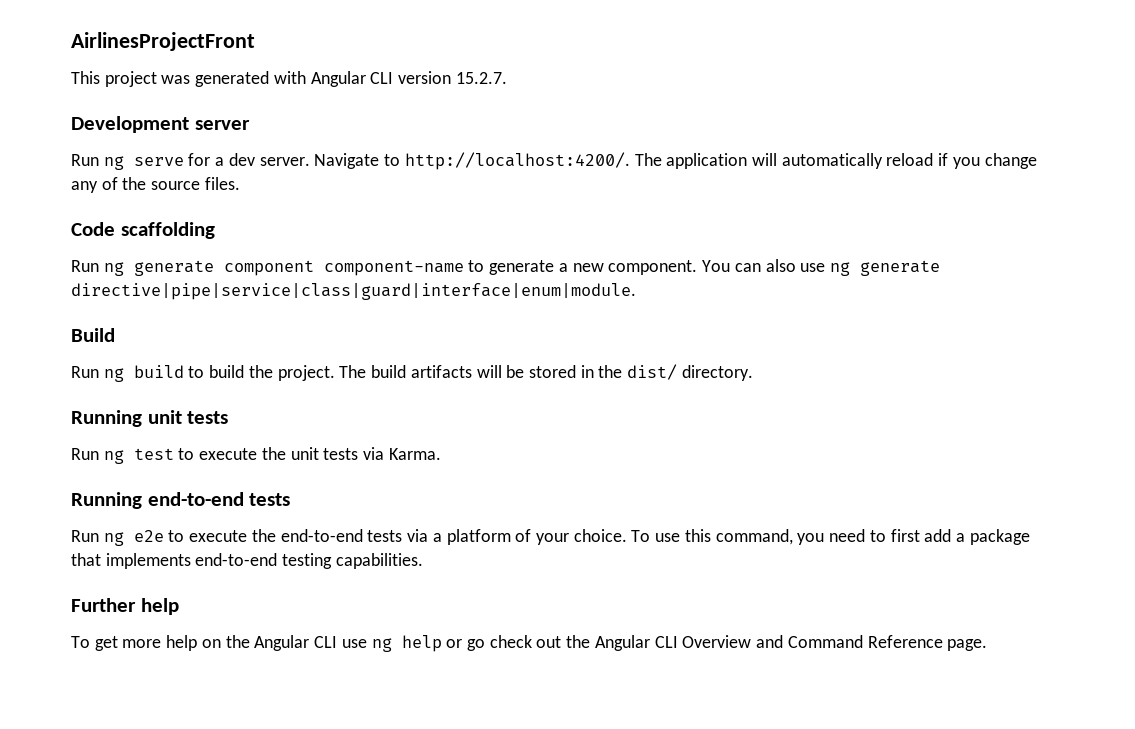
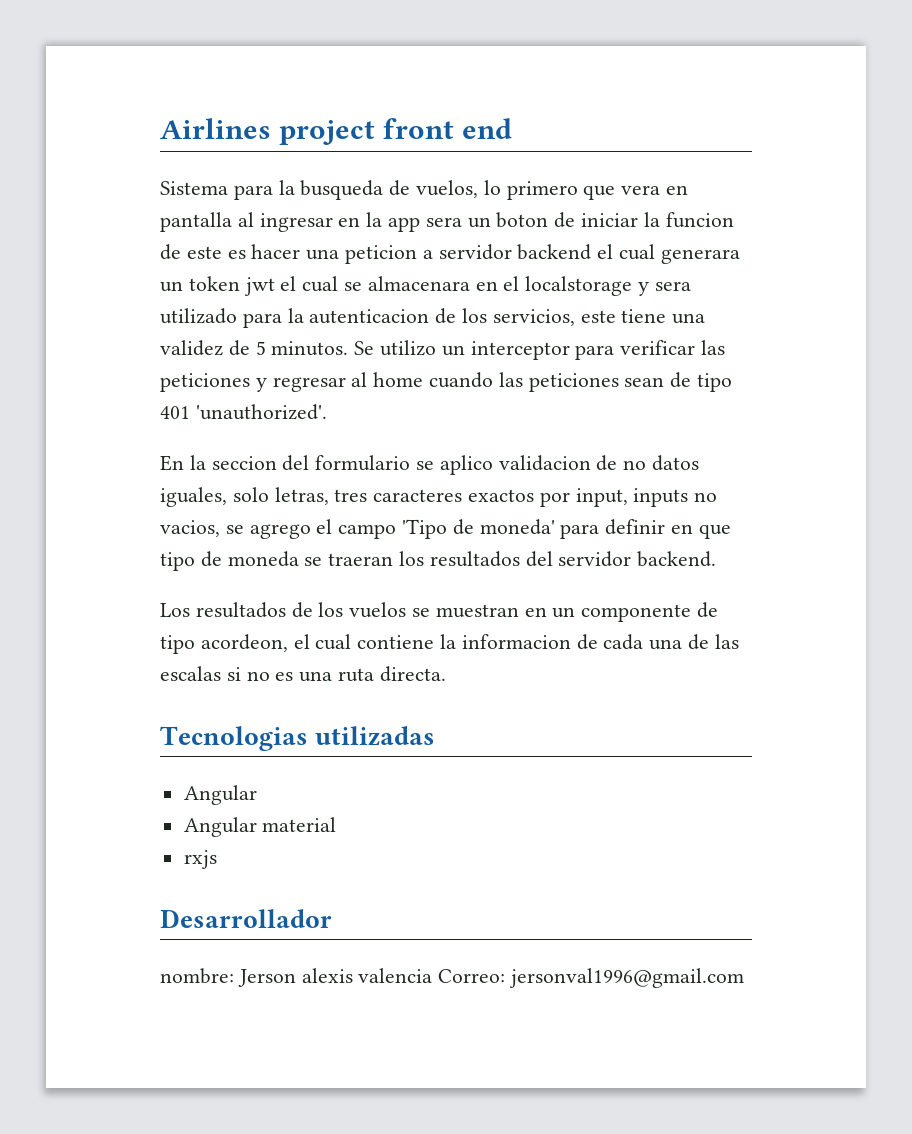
- AirlinesProjectFront
- This project was generated with Angular CLI version 15.2.7.
- Development server
- Run ng serve for a dev server. Navigate to http://localhost:4200/. The application will automatically reload if you change any of the source files.
- Code scaffolding
- Run ng generate component component-name to generate a new component. You can also use ng generate directive|pipe|service|class|guard|interface|enum|module.
- Build
- Run ng build to build the project. The build artifacts will be stored in the dist/ directory.
- Running unit tests
- Run ng test to execute the unit tests via Karma.
- Running end-to-end tests
- Run ng e2e to execute the end-to-end tests via a platform of your choice. To use this command, you need to first add a package that implements end-to-end testing capabilities.
- Further help
- To get more help on the Angular CLI use ng help or go check out the Angular CLI Overview and Command Reference page.
+ Airlines project front end
+ Sistema para la busqueda de vuelos, lo primero que vera en pantalla al ingresar en la app sera un boton de iniciar la funcion de este es hacer una peticion a servidor backend el cual generara un token jwt el cual se almacenara en el localstorage y sera utilizado para la autenticacion de los servicios, este tiene una validez de 5 minutos. Se utilizo un interceptor para verificar las peticiones y regresar al home cuando las peticiones sean de tipo 401 'unauthorized'.
+ En la seccion del formulario se aplico validacion de no datos iguales, solo letras, tres caracteres exactos por input, inputs no vacios, se agrego el campo 'Tipo de moneda' para definir en que tipo de moneda se traeran los resultados del servidor backend.
+ Los resultados de los vuelos se muestran en un componente de tipo acordeon, el cual contiene la informacion de cada una de las escalas si no es una ruta directa.
+ Tecnologias utilizadas
+ Angular
+ Angular material
+ rxjs
+ Desarrollador
+ nombre: Jerson alexis valencia Correo: jersonval1996@gmail.com

